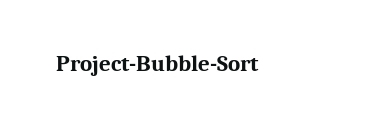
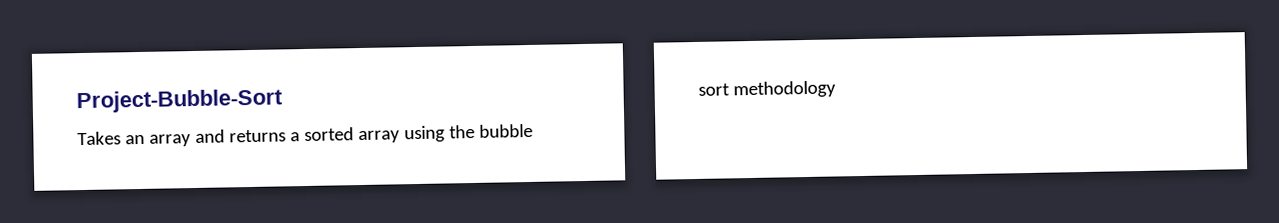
+ Takes an array and returns a sorted array using the bubble sort methodology

